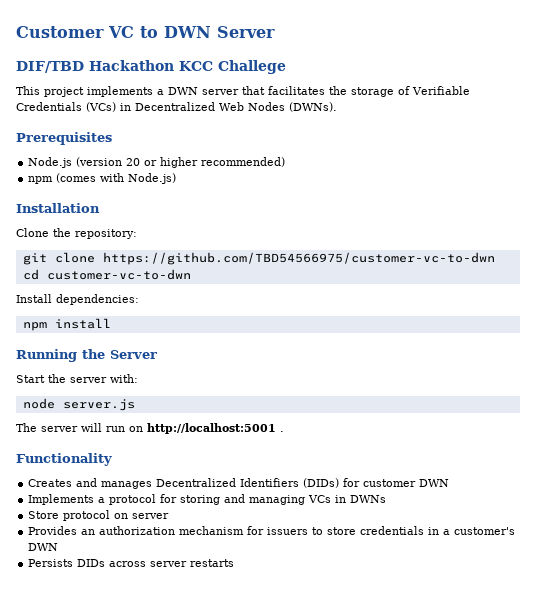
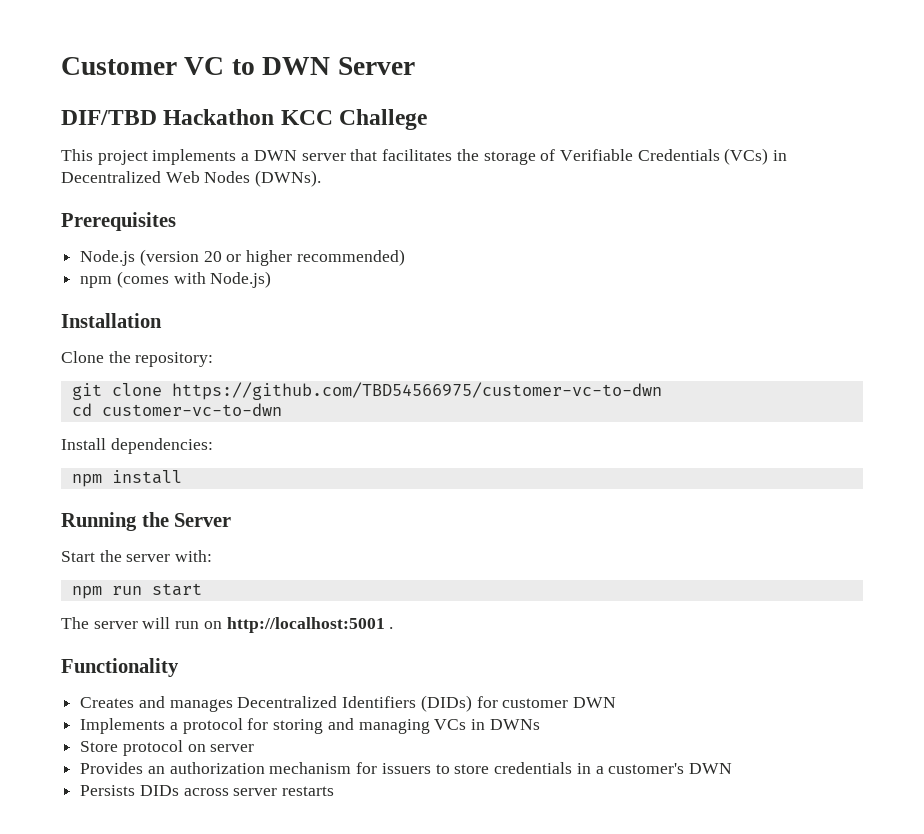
- node server.js
+ npm run start

